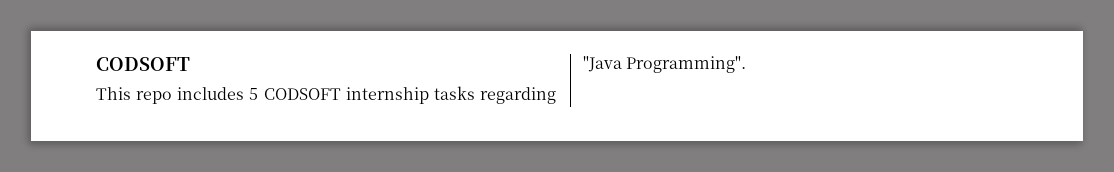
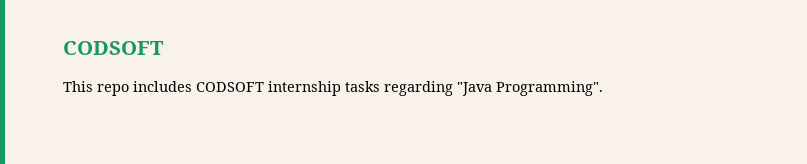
- This repo includes 5 CODSOFT internship tasks regarding "Java Programming".
+ This repo includes CODSOFT internship tasks regarding "Java Programming".

